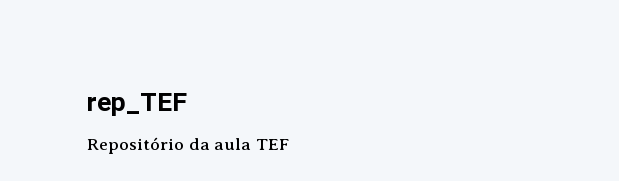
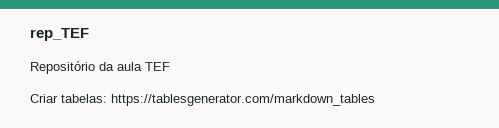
+ Criar tabelas: https://tablesgenerator.com/markdown_tables

